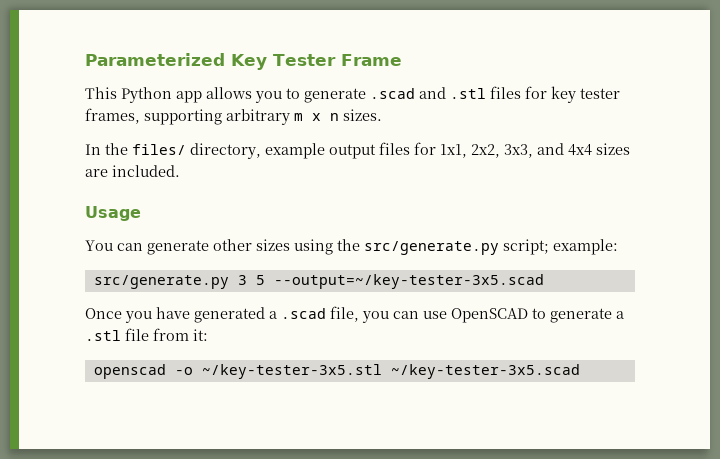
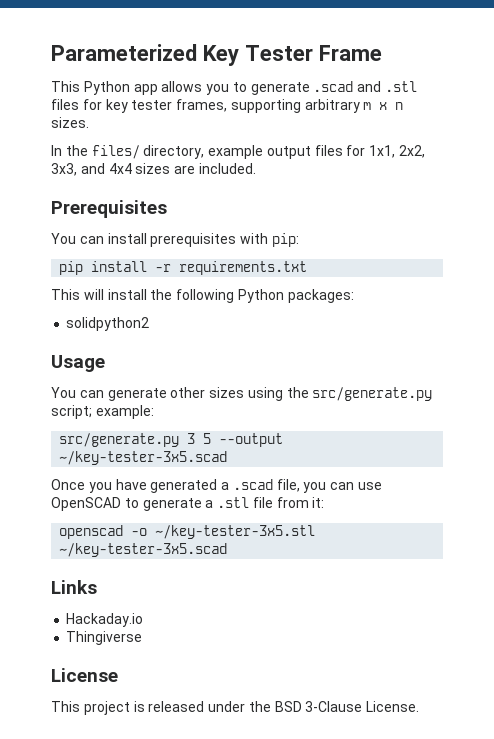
+ Prerequisites
+ You can install prerequisites with pip:
+ pip install -r requirements.txt
+ This will install the following Python packages:
+ solidpython2
- src/generate.py 3 5 --output=~/key-tester-3x5.scad
+ src/generate.py 3 5 --output ~/key-tester-3x5.scad
+ Links
+ Hackaday.io
+ Thingiverse
+ License
+ This project is released under the BSD 3-Clause License.

